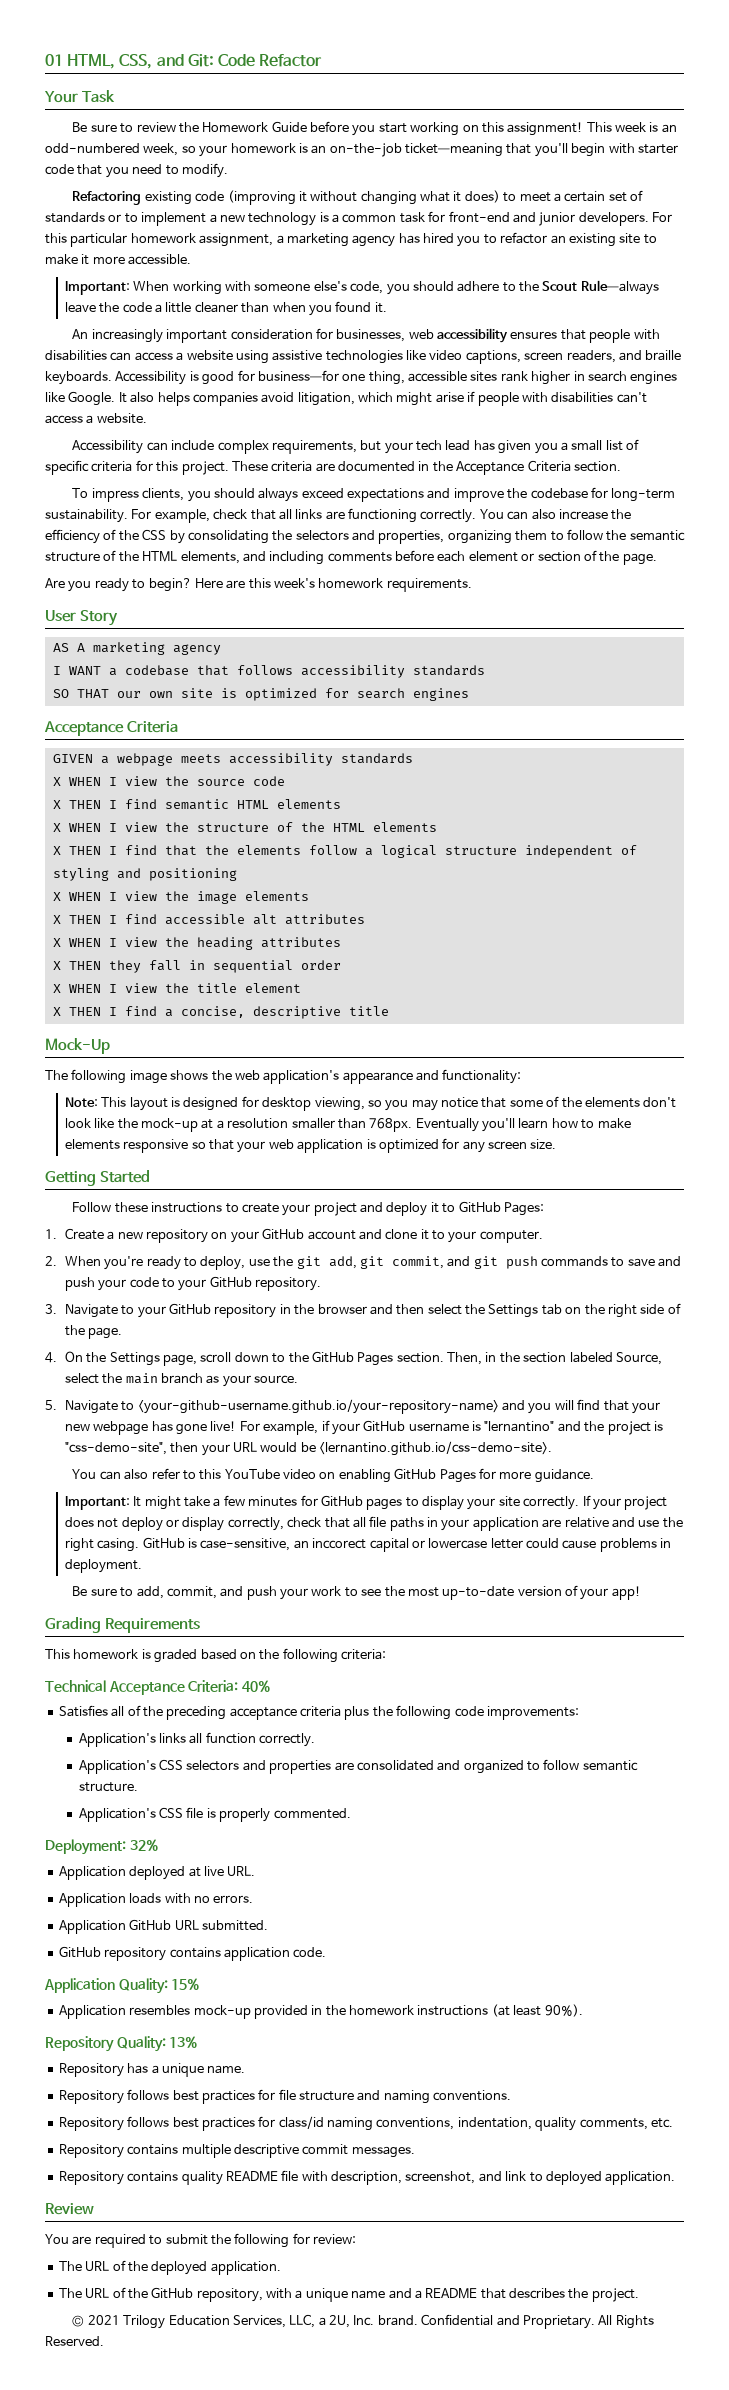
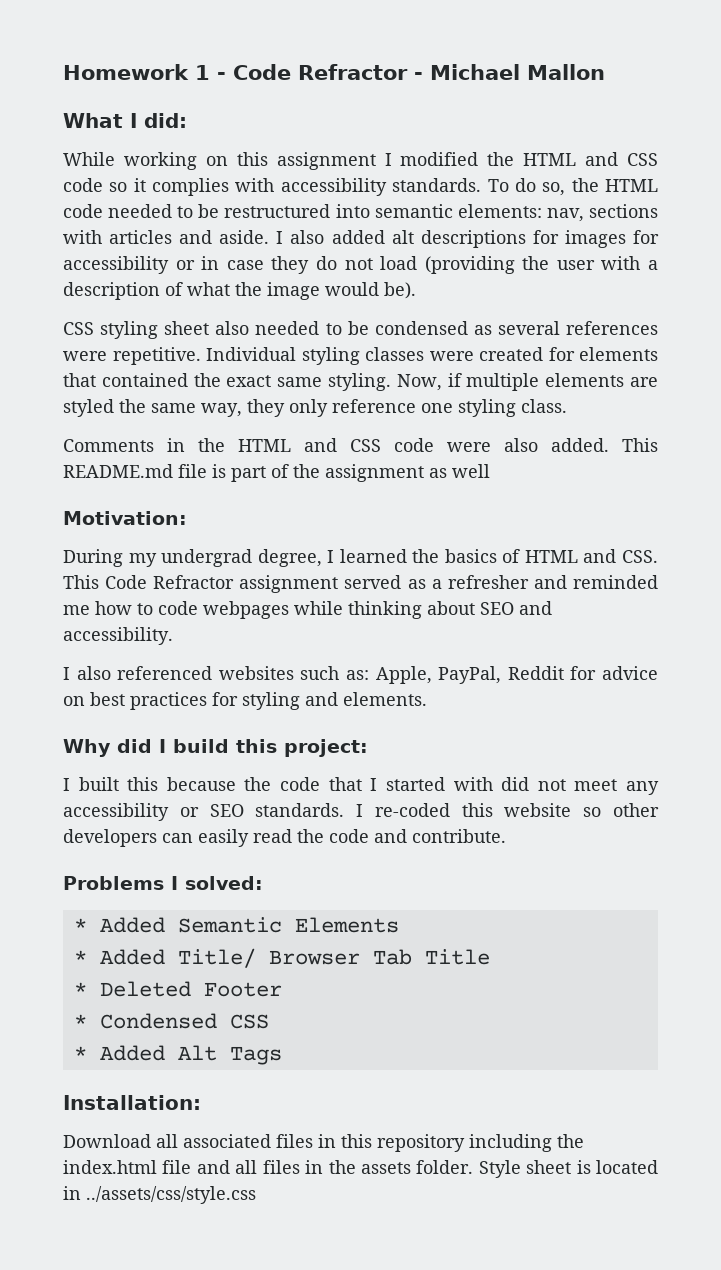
- 01 HTML, CSS, and Git: Code Refactor
- Your Task
- Be sure to review the Homework Guide before you start working on this assignment! This week is an odd-numbered week, so your homework is an on-the-job ticket—meaning that you'll begin with starter code that you need to modify.
- Refactoring existing code (improving it without changing what it does) to meet a certain set of standards or to implement a new technology is a common task for front-end and junior developers. For this particular homework assignment, a marketing agency has hired you to refactor an existing site to make it more accessible.
- Important: When working with someone else's code, you should adhere to the Scout Rule—always leave the code a little cleaner than when you found it.
- An increasingly important consideration for businesses, web accessibility ensures that people with disabilities can access a website using assistive technologies like video captions, screen readers, and braille keyboards. Accessibility is good for business—for one thing, accessible sites rank higher in search engines like Google. It also helps companies avoid litigation, which might arise if people with disabilities can't access a website.
- Accessibility can include complex requirements, but your tech lead has given you a small list of specific criteria for this project. These criteria are documented in the Acceptance Criteria section.
- To impress clients, you should always exceed expectations and improve the codebase for long-term sustainability. For example, check that all links are functioning correctly. You can also increase the efficiency of the CSS by consolidating the selectors and properties, organizing them to follow the semantic structure of the HTML elements, and including comments before each element or section of the page.
- Are you ready to begin? Here are this week's homework requirements.
- User Story
- AS A marketing agency
- I WANT a codebase that follows accessibility standards
- SO THAT our own site is optimized for search engines
- Acceptance Criteria
- GIVEN a webpage meets accessibility standards
- X WHEN I view the source code
- X THEN I find semantic HTML elements
- X WHEN I view the structure of the HTML elements
- X THEN I find that the elements follow a logical structure independent of styling and positioning
- X WHEN I view the image elements
- X THEN I find accessible alt attributes
- X WHEN I view the heading attributes
- X THEN they fall in sequential order
- X WHEN I view the title element
- X THEN I find a concise, descriptive title
- Mock-Up
- The following image shows the web application's appearance and functionality:
- Note: This layout is designed for desktop viewing, so you may notice that some of the elements don't look like the mock-up at a resolution smaller than 768px. Eventually you'll learn how to make elements responsive so that your web application is optimized for any screen size.
- Getting Started
- Follow these instructions to create your project and deploy it to GitHub Pages:
- 1. Create a new repository on your GitHub account and clone it to your computer.
- 2. When you're ready to deploy, use the git add, git commit, and git push commands to save and push your code to your GitHub repository.
- 3. Navigate to your GitHub repository in the browser and then select the Settings tab on the right side of the page.
- 4. On the Settings page, scroll down to the GitHub Pages section. Then, in the section labeled Source, select the main branch as your source.
- 5. Navigate to <your-github-username.github.io/your-repository-name> and you will find that your new webpage has gone live! For example, if your GitHub username is "lernantino" and the project is "css-demo-site", then your URL would be <lernantino.github.io/css-demo-site>.
- You can also refer to this YouTube video on enabling GitHub Pages for more guidance.
- Important: It might take a few minutes for GitHub pages to display your site correctly. If your project does not deploy or display correctly, check that all file paths in your application are relative and use the right casing. GitHub is case-sensitive, an inccorect capital or lowercase letter could cause problems in deployment.
- Be sure to add, commit, and push your work to see the most up-to-date version of your app!
- Grading Requirements
- This homework is graded based on the following criteria:
- Technical Acceptance Criteria: 40%
- Satisfies all of the preceding acceptance criteria plus the following code improvements:
- Application's links all function correctly.
- Application's CSS selectors and properties are consolidated and organized to follow semantic structure.
- Application's CSS file is properly commented.
- Deployment: 32%
- Application deployed at live URL.
- Application loads with no errors.
- Application GitHub URL submitted.
- GitHub repository contains application code.
- Application Quality: 15%
- Application resembles mock-up provided in the homework instructions (at least 90%).
- Repository Quality: 13%
- Repository has a unique name.
- Repository follows best practices for file structure and naming conventions.
- Repository follows best practices for class/id naming conventions, indentation, quality comments, etc.
- Repository contains multiple descriptive commit messages.
- Repository contains quality README file with description, screenshot, and link to deployed application.
- Review
- You are required to submit the following for review:
- The URL of the deployed application.
- The URL of the GitHub repository, with a unique name and a README that describes the project.
- © 2021 Trilogy Education Services, LLC, a 2U, Inc. brand. Confidential and Proprietary. All Rights Reserved.
+ Homework 1 - Code Refractor - Michael Mallon
+ What I did:
+ While working on this assignment I modified the HTML and CSS code so it complies with accessibility standards. To do so, the HTML code needed to be restructured into semantic elements: nav, sections with articles and aside. I also added alt descriptions for images for accessibility or in case they do not load (providing the user with a description of what the image would be).
+ CSS styling sheet also needed to be condensed as several references were repetitive. Individual styling classes were created for elements that contained the exact same styling. Now, if multiple elements are styled the same way, they only reference one styling class.
+ Comments in the HTML and CSS code were also added. This README.md file is part of the assignment as well
+ Motivation:
+ During my undergrad degree, I learned the basics of HTML and CSS. This Code Refractor assignment served as a refresher and reminded me how to code webpages while thinking about SEO and accessibility.
+ I also referenced websites such as: Apple, PayPal, Reddit for advice on best practices for styling and elements.
+ Why did I build this project:
+ I built this because the code that I started with did not meet any accessibility or SEO standards. I re-coded this website so other developers can easily read the code and contribute.
+ Problems I solved:
+ * Added Semantic Elements
+ * Added Title/ Browser Tab Title
+ * Deleted Footer
+ * Condensed CSS
+ * Added Alt Tags
+ Installation:
+ Download all associated files in this repository including the index.html file and all files in the assets folder. Style sheet is located in ../assets/css/style.css

